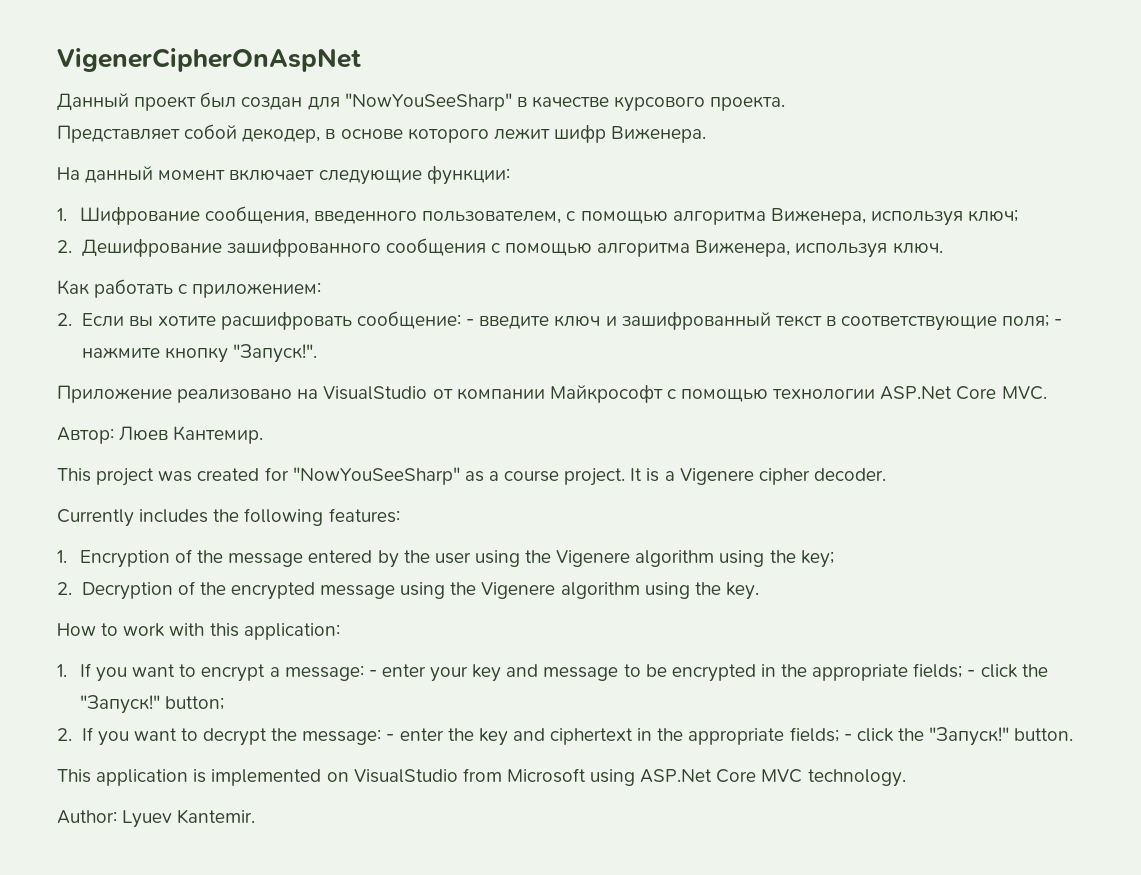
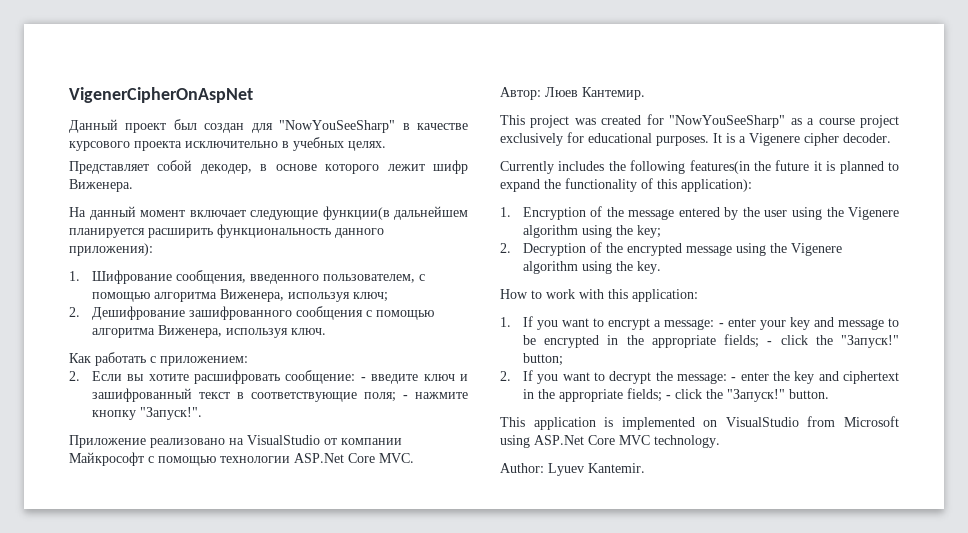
- Данный проект был создан для "NowYouSeeSharp" в качестве курсового проекта.
+ Данный проект был создан для "NowYouSeeSharp" в качестве курсового проекта исключительно в учебных целях.
- На данный момент включает следующие функции:
+ На данный момент включает следующие функции(в дальнейшем планируется расширить функциональность данного приложения):
- This project was created for "NowYouSeeSharp" as a course project.
+ This project was created for "NowYouSeeSharp" as a course project exclusively for educational purposes.
- Currently includes the following features:
+ Currently includes the following features(in the future it is planned to expand the functionality of this application):

